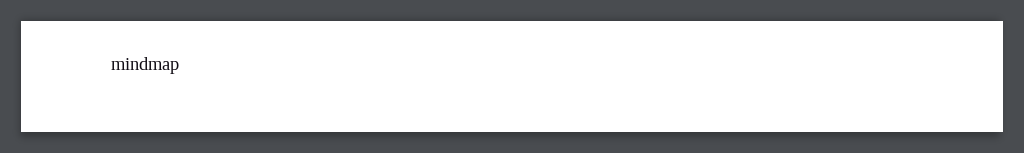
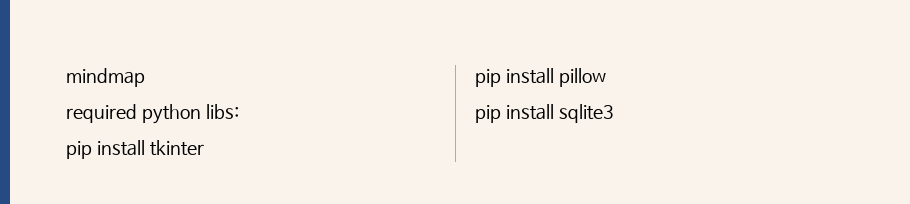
+ required python libs:
+ pip install tkinter
+ pip install pillow
+ pip install sqlite3

